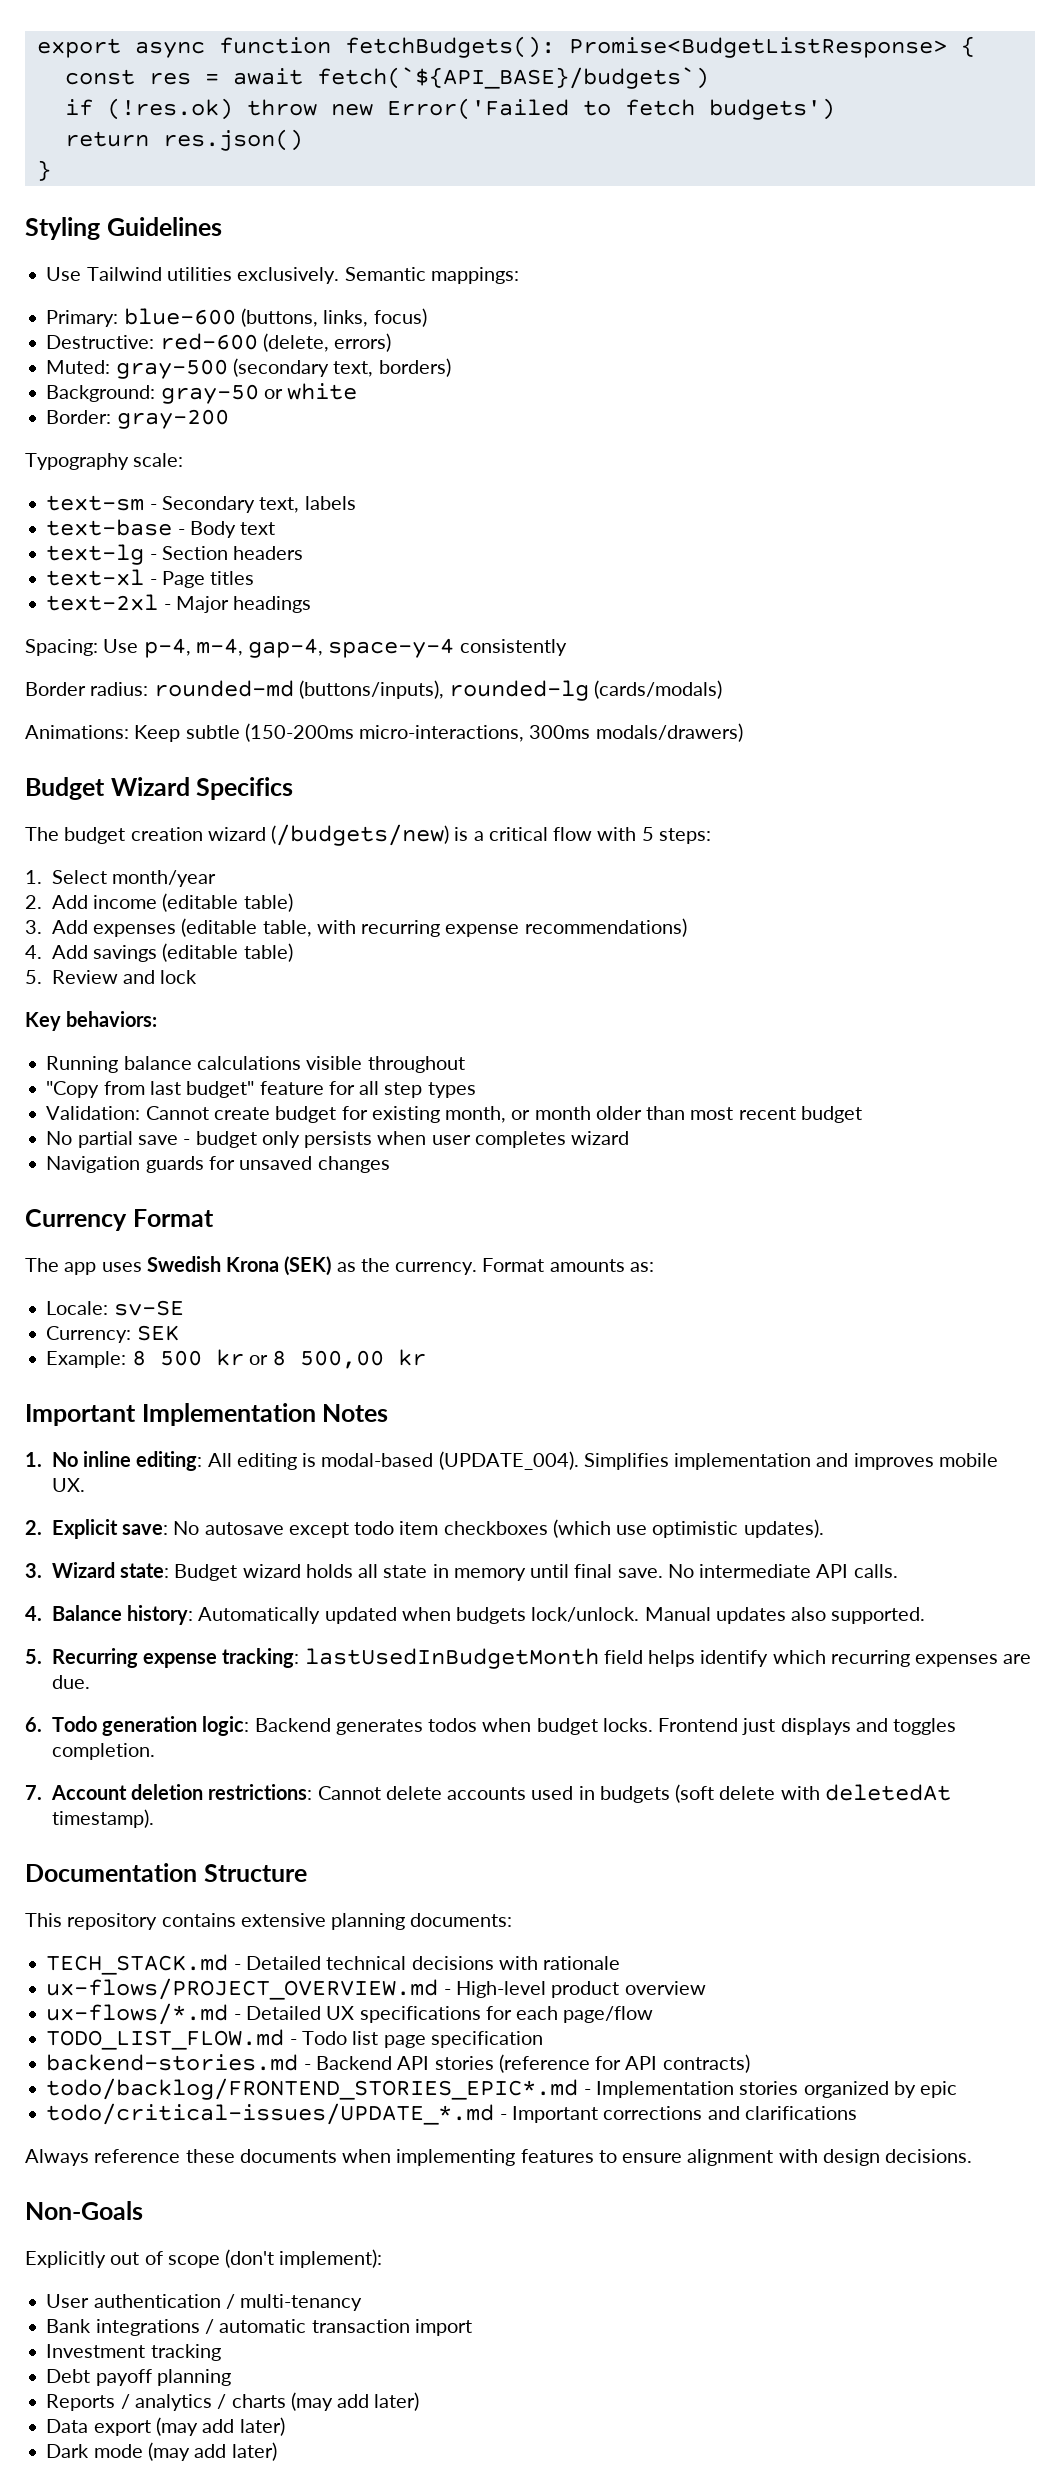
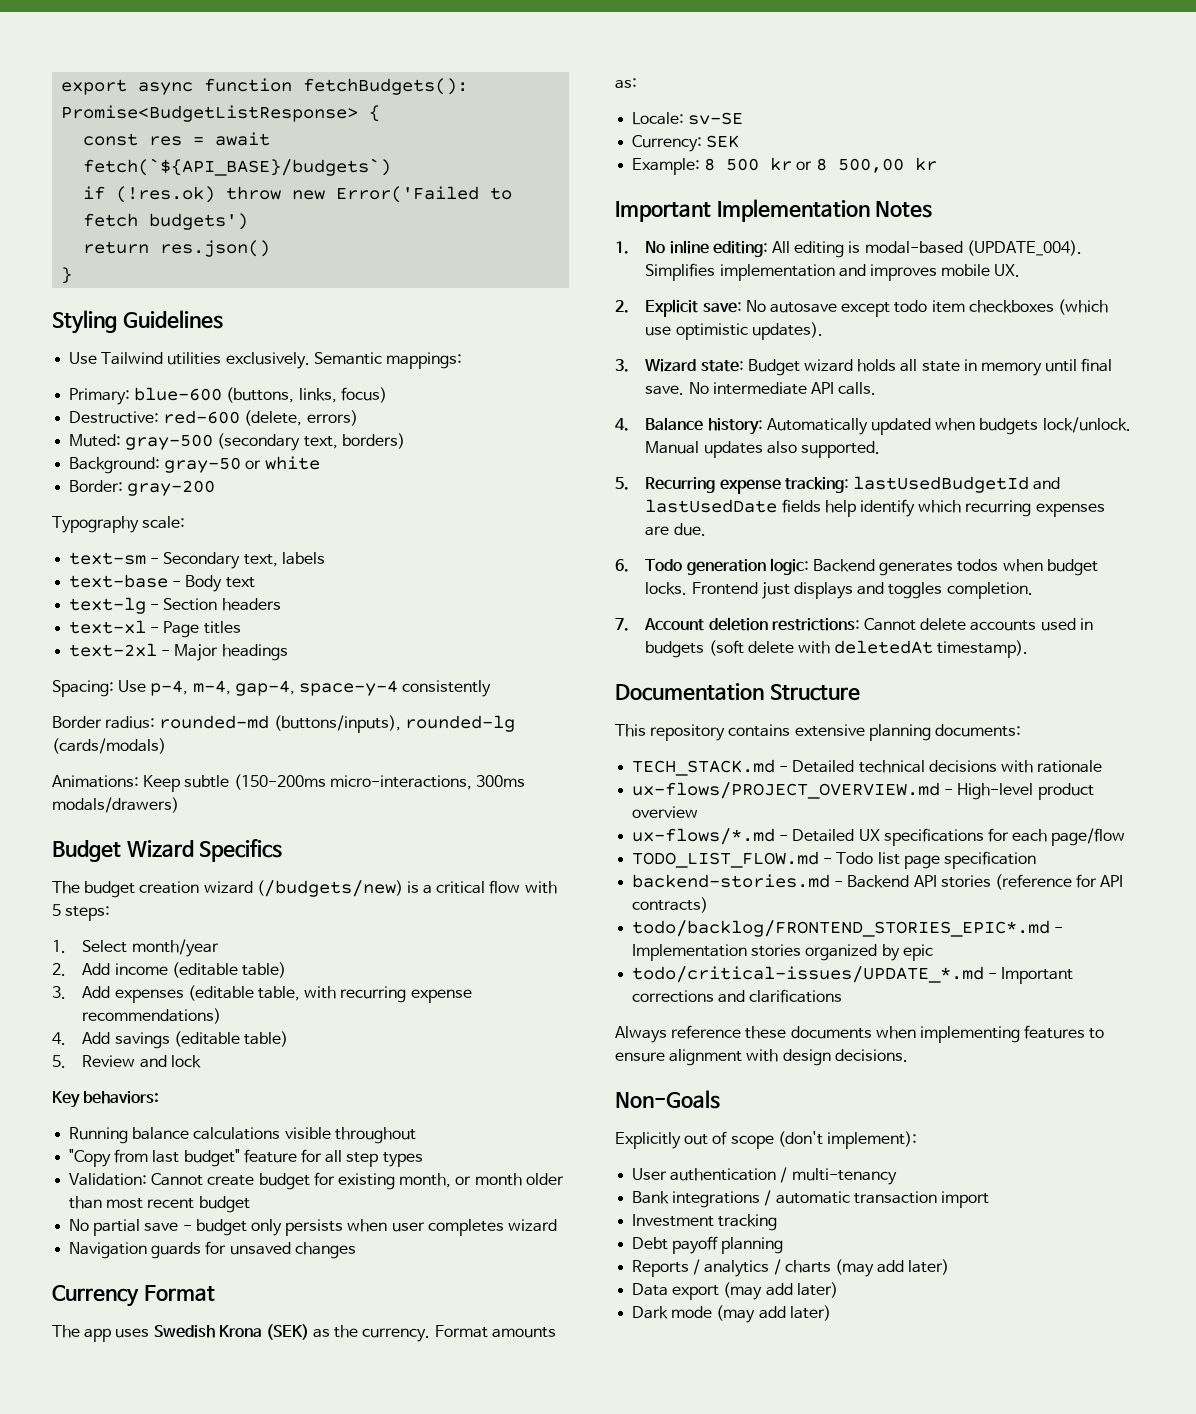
- 5. Recurring expense tracking: lastUsedInBudgetMonth field helps identify which recurring expenses are due.
+ 5. Recurring expense tracking: lastUsedBudgetId and lastUsedDate fields help identify which recurring expenses are due.

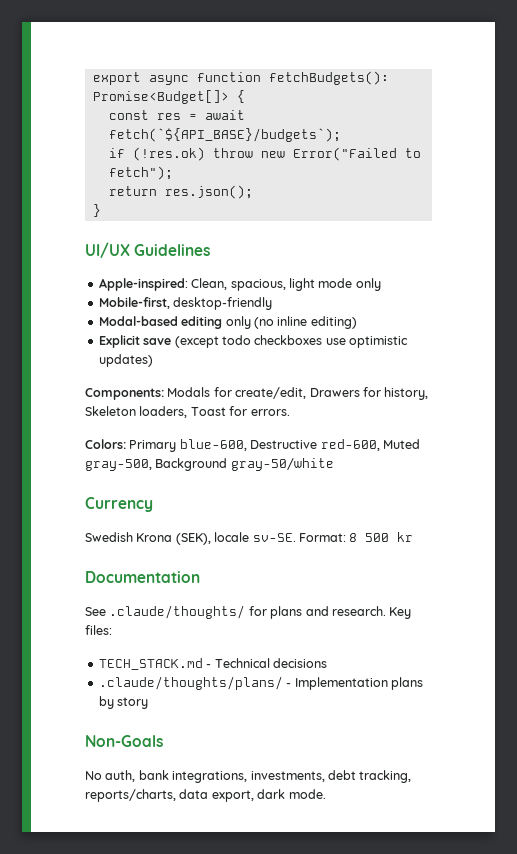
- export async function fetchBudgets(): Promise<BudgetListResponse> {
+ export async function fetchBudgets(): Promise<Budget[]> {
- const res = await fetch(`${API_BASE}/budgets`)
+ const res = await fetch(`${API_BASE}/budgets`);
- if (!res.ok) throw new Error('Failed to fetch budgets')
+ if (!res.ok) throw new Error("Failed to fetch");
- return res.json()
+ return res.json();
- Styling Guidelines
+ UI/UX Guidelines
- Use Tailwind utilities exclusively. Semantic mappings:
- Primary: blue-600 (buttons, links, focus)
- Destructive: red-600 (delete, errors)
- Muted: gray-500 (secondary text, borders)
- Background: gray-50 or white
- Border: gray-200
- Typography scale:
- text-sm - Secondary text, labels
- text-base - Body text
- text-lg - Section headers
- text-xl - Page titles
- text-2xl - Major headings
- Spacing: Use p-4, m-4, gap-4, space-y-4 consistently
- Border radius: rounded-md (buttons/inputs), rounded-lg (cards/modals)
- Animations: Keep subtle (150-200ms micro-interactions, 300ms modals/drawers)
- Budget Wizard Specifics
- The budget creation wizard (/budgets/new) is a critical flow with 5 steps:
- 1. Select month/year
- 2. Add income (editable table)
- 3. Add expenses (editable table, with recurring expense recommendations)
- 4. Add savings (editable table)
- 5. Review and lock
- Key behaviors:
- Running balance calculations visible throughout
- "Copy from last budget" feature for all step types
- Validation: Cannot create budget for existing month, or month older than most recent budget
- No partial save - budget only persists when user completes wizard
- Navigation guards for unsaved changes
- Currency Format
- The app uses Swedish Krona (SEK) as the currency. Format amounts as:
- Locale: sv-SE
- Currency: SEK
- Example: 8 500 kr or 8 500,00 kr
- Important Implementation Notes
- 1. No inline editing: All editing is modal-based (UPDATE_004). Simplifies implementation and improves mobile UX.
- 2. Explicit save: No autosave except todo item checkboxes (which use optimistic updates).
- 3. Wizard state: Budget wizard holds all state in memory until final save. No intermediate API calls.
- 4. Balance history: Automatically updated when budgets lock/unlock. Manual updates also supported.
- 5. Recurring expense tracking: lastUsedBudgetId and lastUsedDate fields help identify which recurring expenses are due.
- 6. Todo generation logic: Backend generates todos when budget locks. Frontend just displays and toggles completion.
- 7. Account deletion restrictions: Cannot delete accounts used in budgets (soft delete with deletedAt timestamp).
- Documentation Structure
- This repository contains extensive planning documents:
+ Apple-inspired: Clean, spacious, light mode only
+ Mobile-first, desktop-friendly
+ Modal-based editing only (no inline editing)
+ Explicit save (except todo checkboxes use optimistic updates)
+ Components: Modals for create/edit, Drawers for history, Skeleton loaders, Toast for errors.
+ Colors: Primary blue-600, Destructive red-600, Muted gray-500, Background gray-50/white
+ Currency
+ Swedish Krona (SEK), locale sv-SE. Format: 8 500 kr
+ Documentation
+ See .claude/thoughts/ for plans and research. Key files:
- TECH_STACK.md - Detailed technical decisions with rationale
- ux-flows/PROJECT_OVERVIEW.md - High-level product overview
- ux-flows/*.md - Detailed UX specifications for each page/flow
- TODO_LIST_FLOW.md - Todo list page specification
- backend-stories.md - Backend API stories (reference for API contracts)
- todo/backlog/FRONTEND_STORIES_EPIC*.md - Implementation stories organized by epic
- todo/critical-issues/UPDATE_*.md - Important corrections and clarifications
- Always reference these documents when implementing features to ensure alignment with design decisions.
+ TECH_STACK.md - Technical decisions
+ .claude/thoughts/plans/ - Implementation plans by story
  Non-Goals
- Explicitly out of scope (don't implement):
- User authentication / multi-tenancy
- Bank integrations / automatic transaction import
- Investment tracking
- Debt payoff planning
- Reports / analytics / charts (may add later)
- Data export (may add later)
- Dark mode (may add later)
+ No auth, bank integrations, investments, debt tracking, reports/charts, data export, dark mode.

